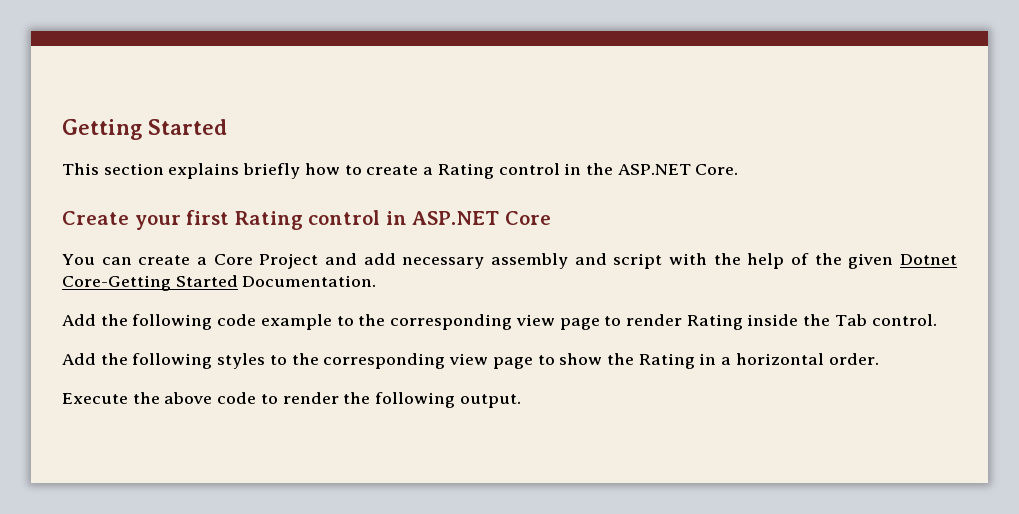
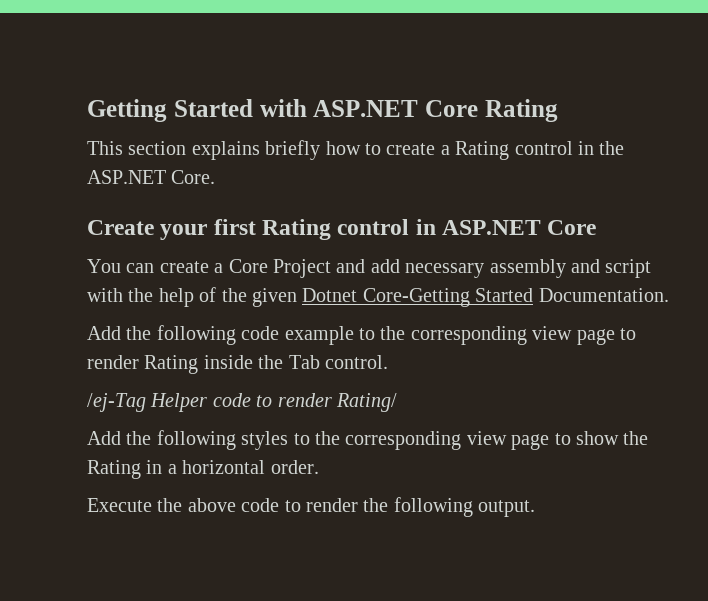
- Getting Started
+ Getting Started with ASP.NET Core Rating
+ /ej-Tag Helper code to render Rating/

